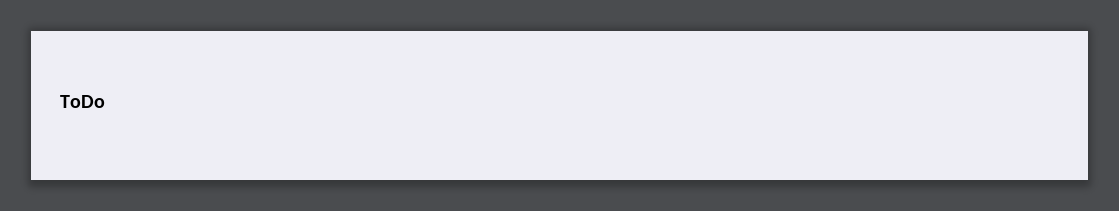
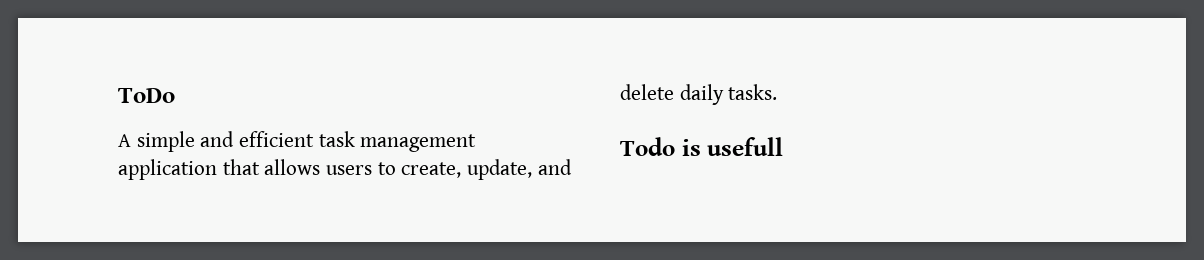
+ A simple and efficient task management application that allows users to create, update, and delete daily tasks.
+ Todo is usefull

